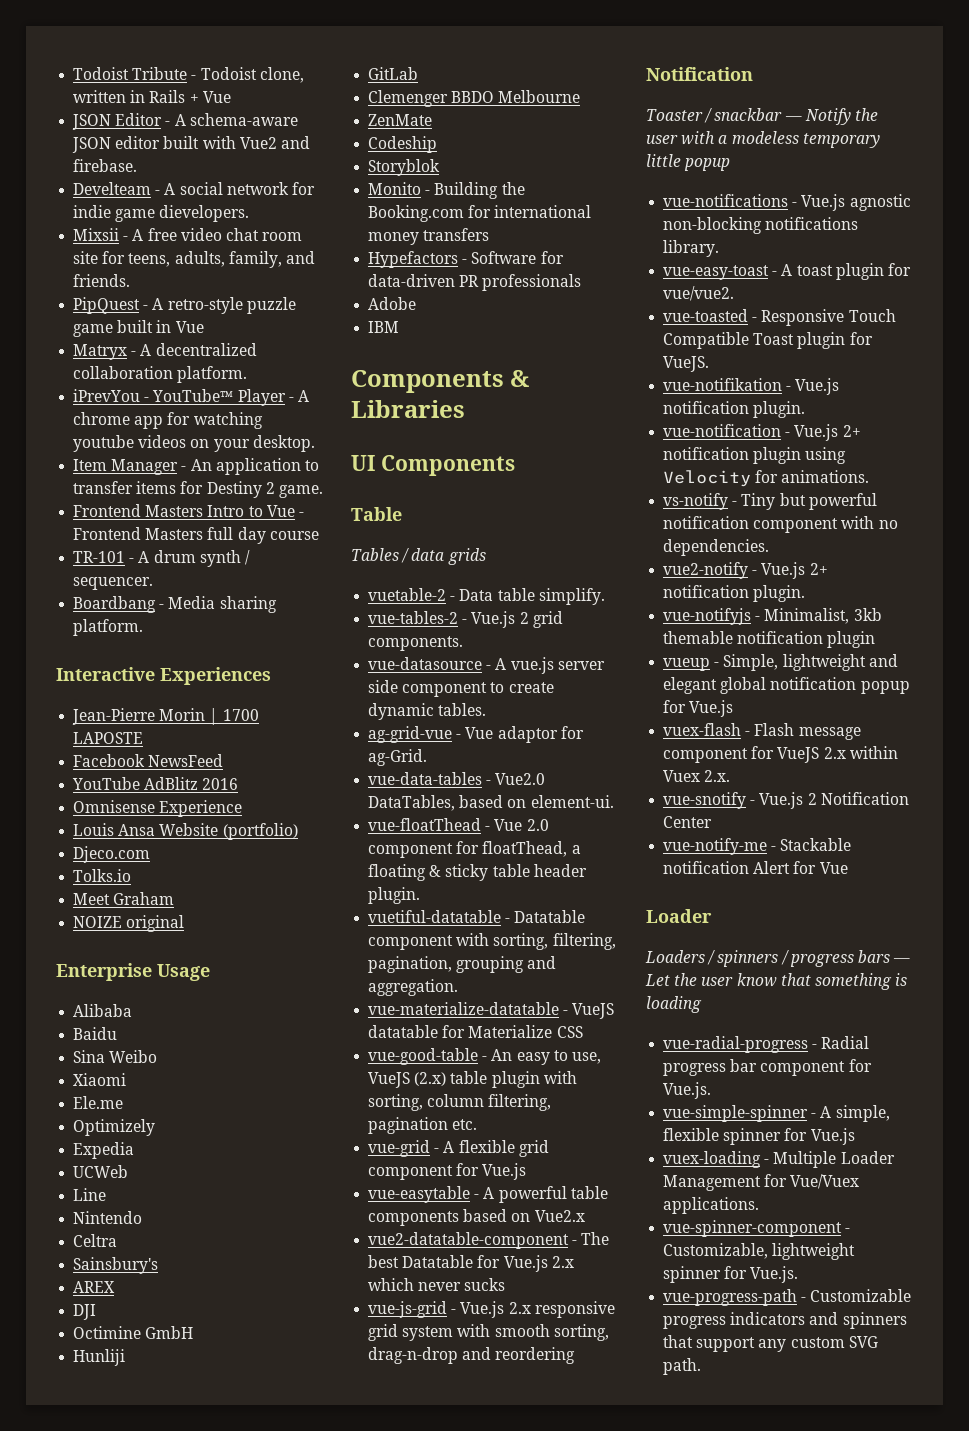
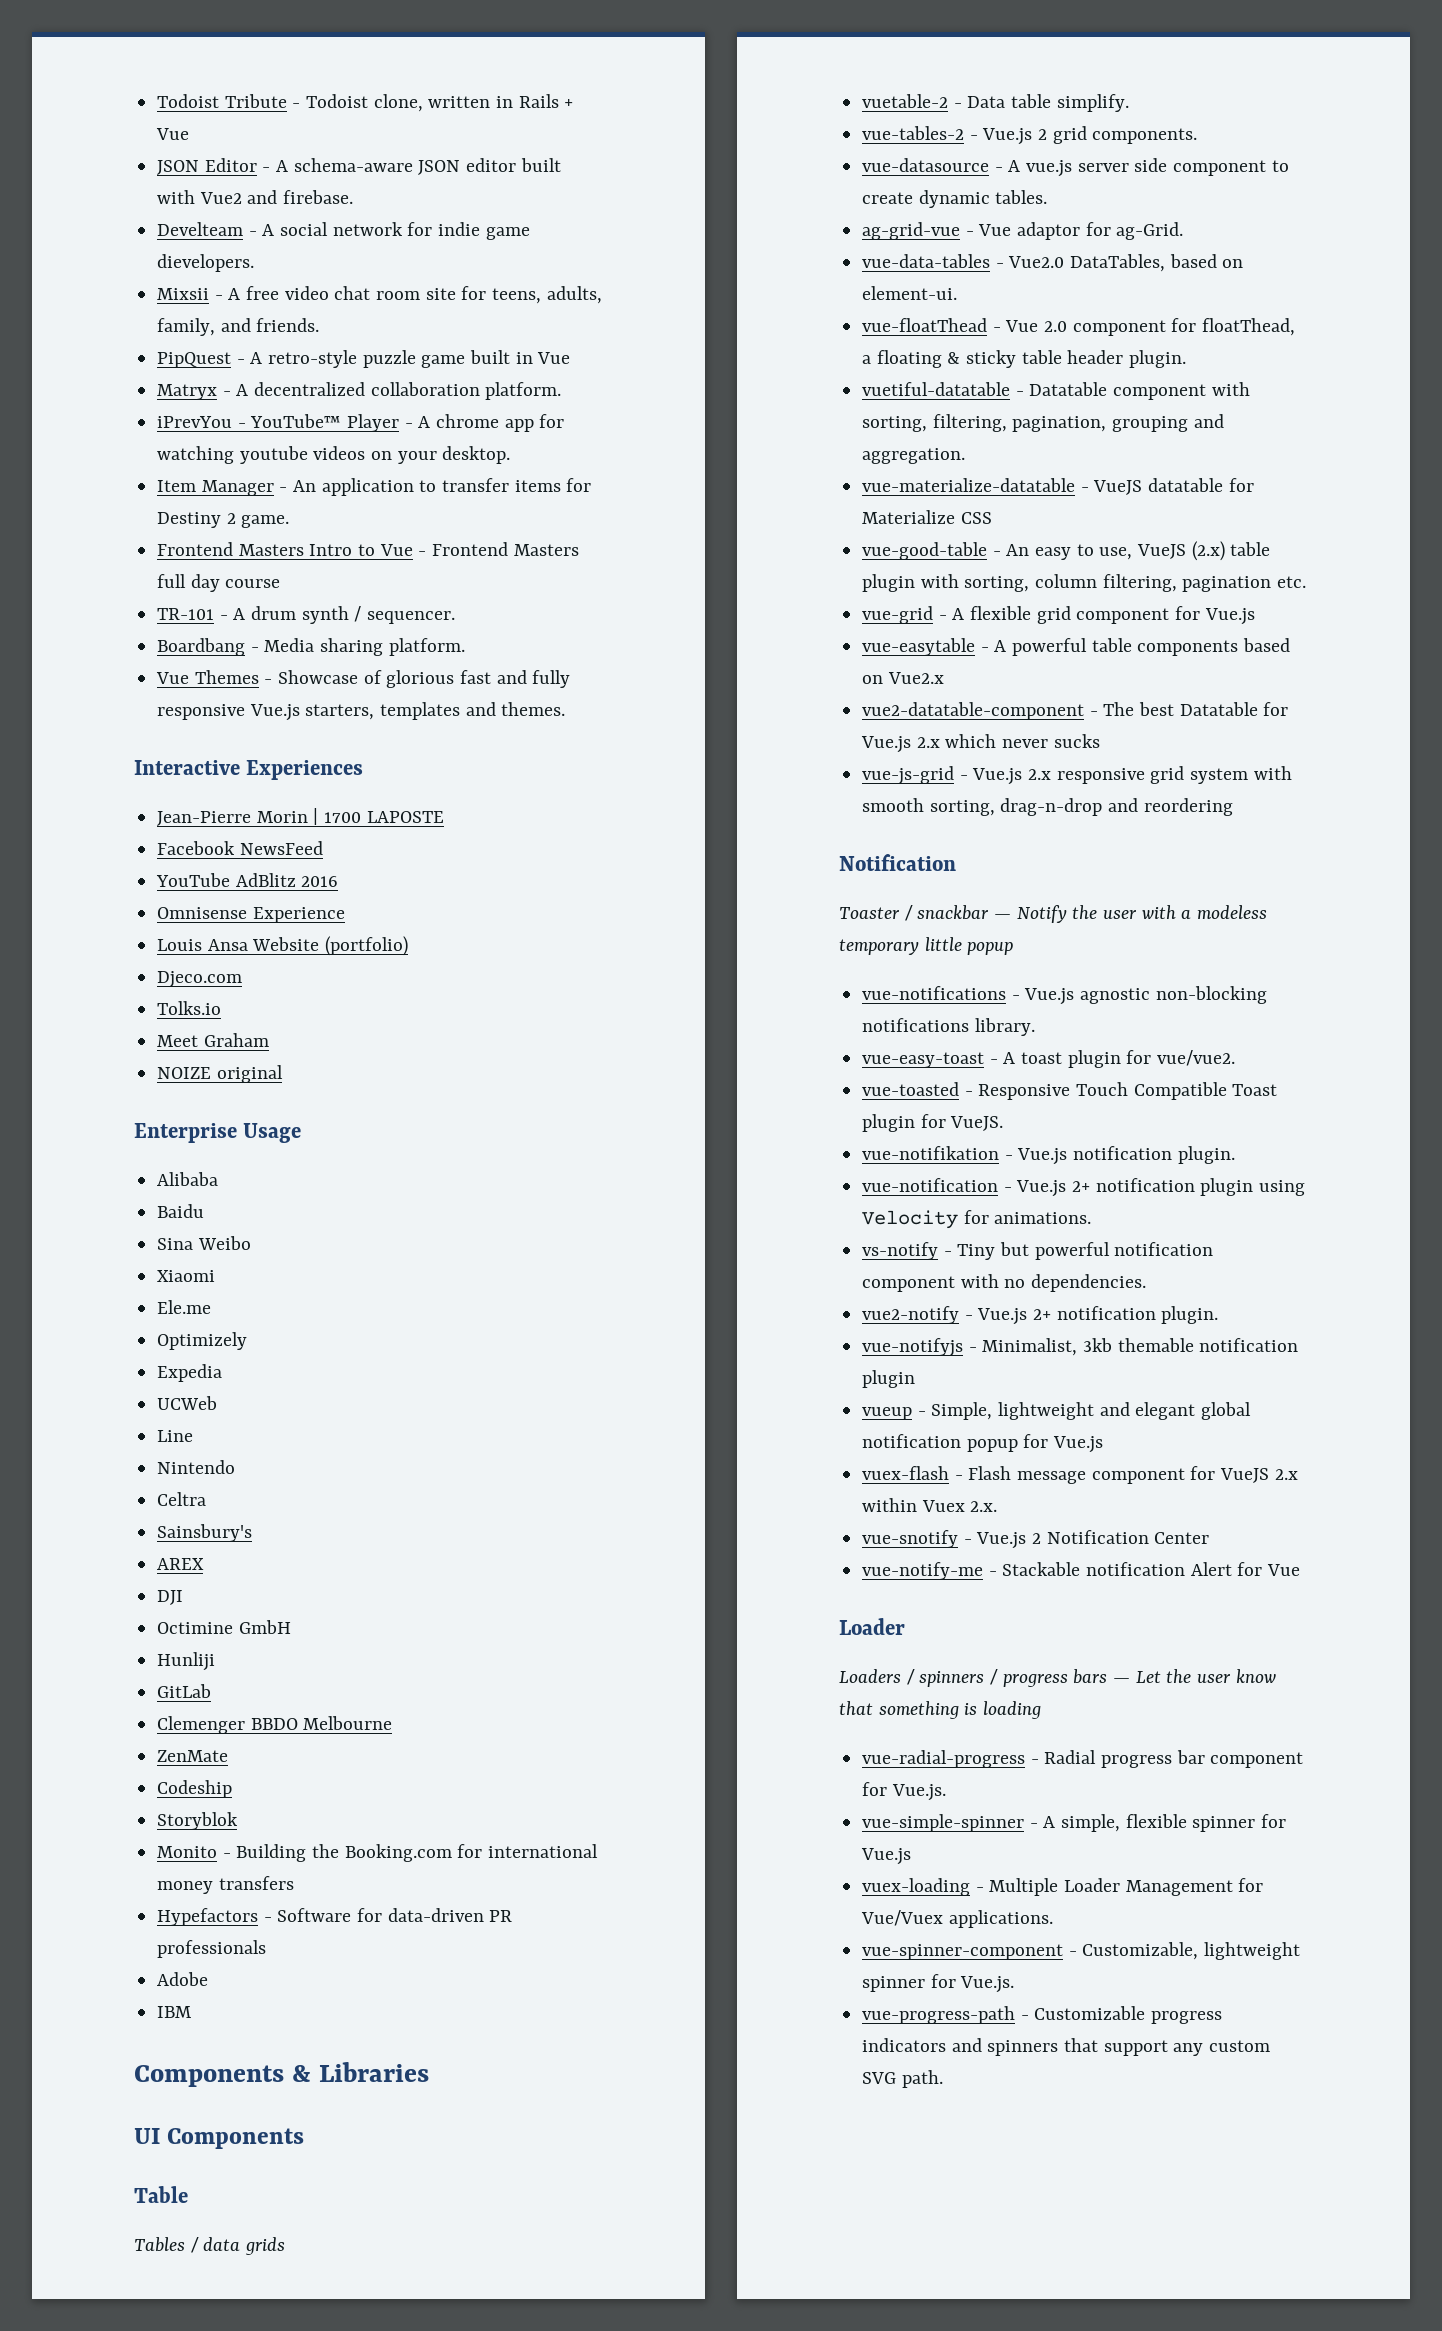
+ Vue Themes - Showcase of glorious fast and fully responsive Vue.js starters, templates and themes.

